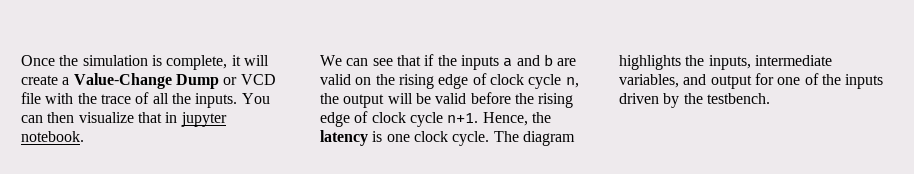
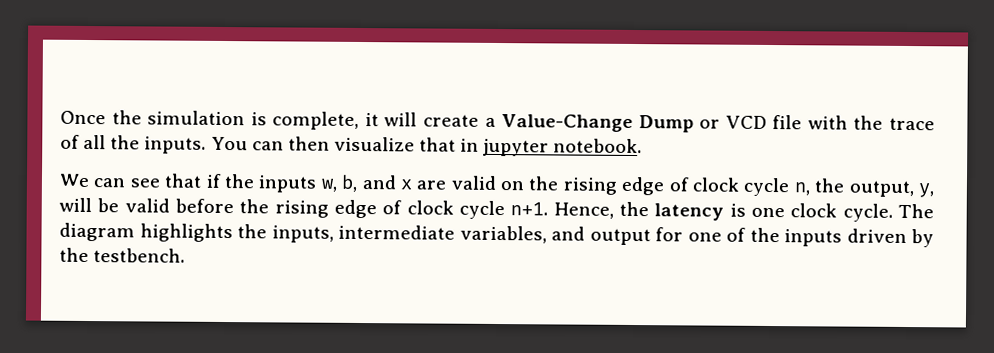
- We can see that if the inputs a and b are valid on the rising edge of clock cycle n, the output will be valid before the rising edge of clock cycle n+1.
+ We can see that if the inputs w, b, and x are valid on the rising edge of clock cycle n, the output, y, will be valid before the rising edge of clock cycle n+1.

